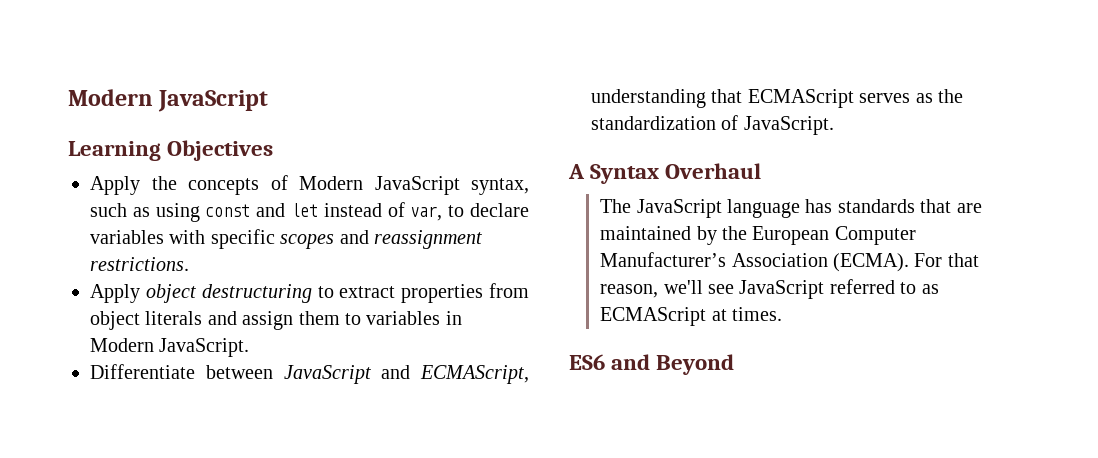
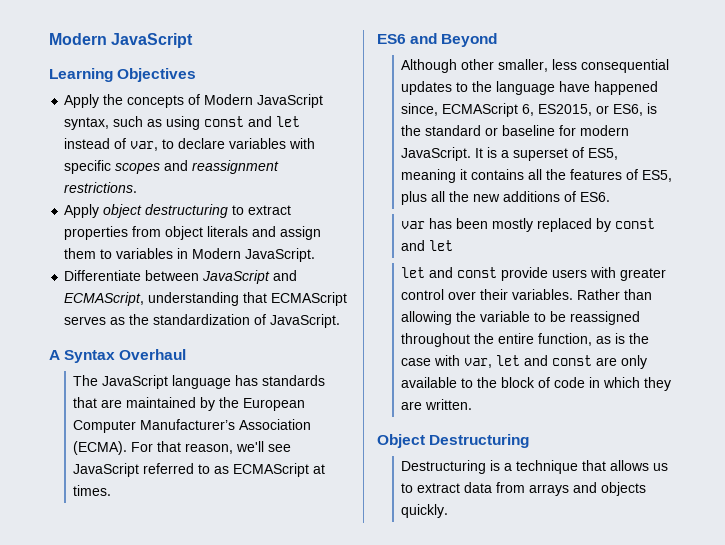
+ Although other smaller, less consequential updates to the language have happened since, ECMAScript 6, ES2015, or ES6, is the standard or baseline for modern JavaScript. It is a superset of ES5, meaning it contains all the features of ES5, plus all the new additions of ES6.
+ var has been mostly replaced by const and let
+ let and const provide users with greater control over their variables. Rather than allowing the variable to be reassigned throughout the entire function, as is the case with var, let and const are only available to the block of code in which they are written.
+ Object Destructuring
+ Destructuring is a technique that allows us to extract data from arrays and objects quickly.

